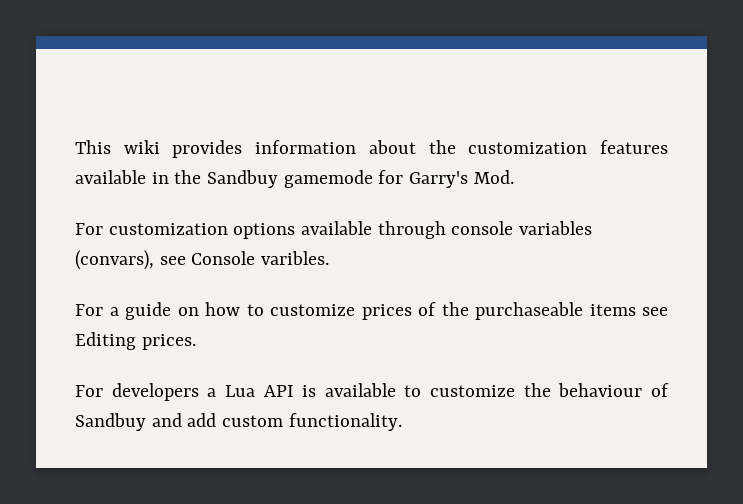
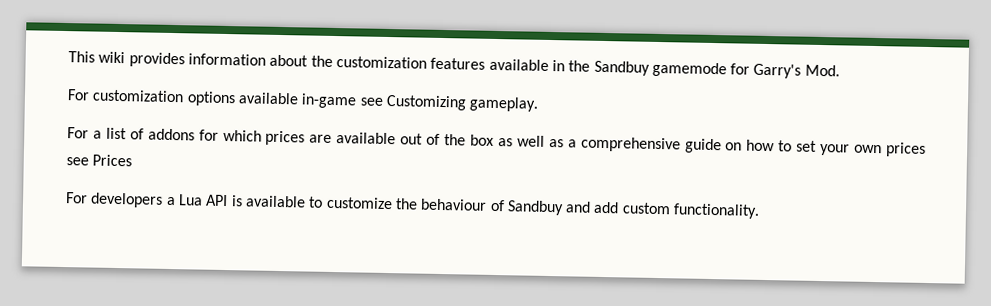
- For customization options available through console variables (convars), see Console varibles.
- For a guide on how to customize prices of the purchaseable items see Editing prices.
+ For customization options available in-game see Customizing gameplay.
+ For a list of addons for which prices are available out of the box as well as a comprehensive guide on how to set your own prices see Prices

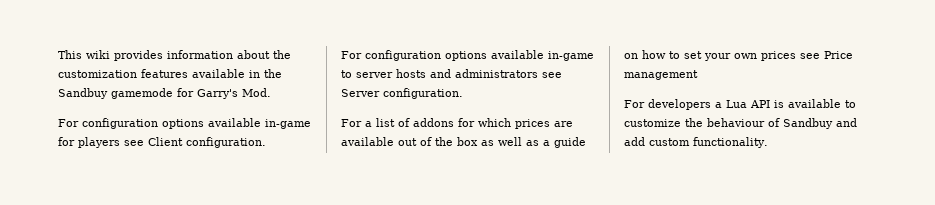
- For customization options available in-game see Customizing gameplay.
+ For configuration options available in-game for players see Client configuration.
+ For configuration options available in-game to server hosts and administrators see Server configuration.
- For a list of addons for which prices are available out of the box as well as a comprehensive guide on how to set your own prices see Prices
+ For a list of addons for which prices are available out of the box as well as a guide on how to set your own prices see Price management

